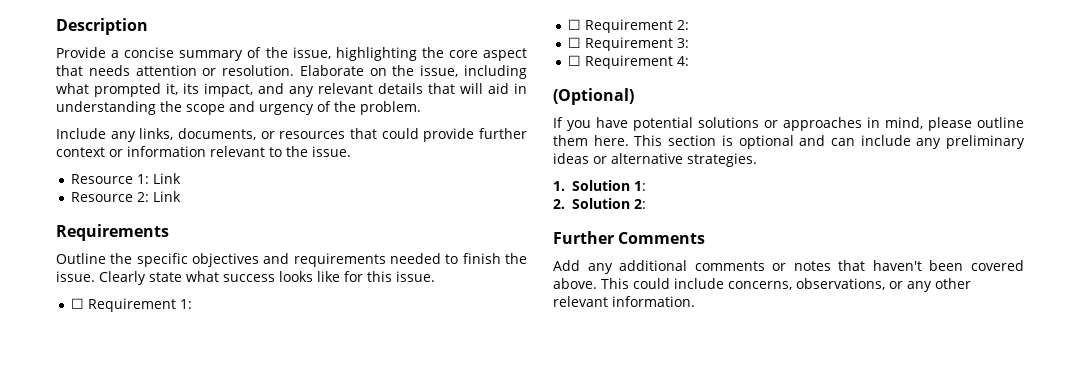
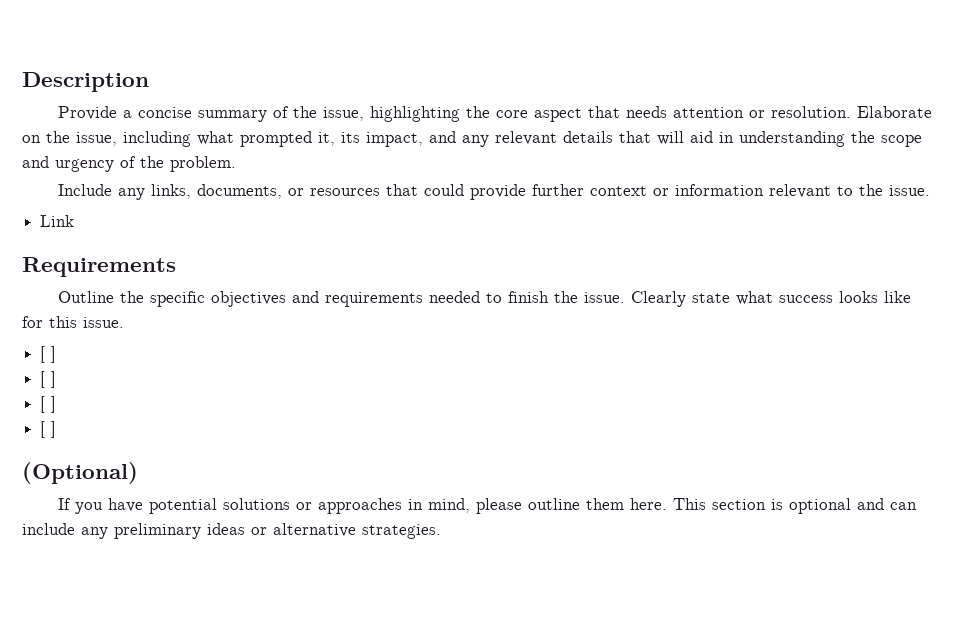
- Resource 1: Link
- Resource 2: Link
+ Link
  Clearly state what success looks like for this issue.
- ☐ Requirement 1:
- ☐ Requirement 2:
- ☐ Requirement 3:
- ☐ Requirement 4:
+ [ ]
+ [ ]
+ [ ]
+ [ ]
- 1. Solution 1:
- 2. Solution 2:
- Further Comments
- Add any additional comments or notes that haven't been covered above. This could include concerns, observations, or any other relevant information.

